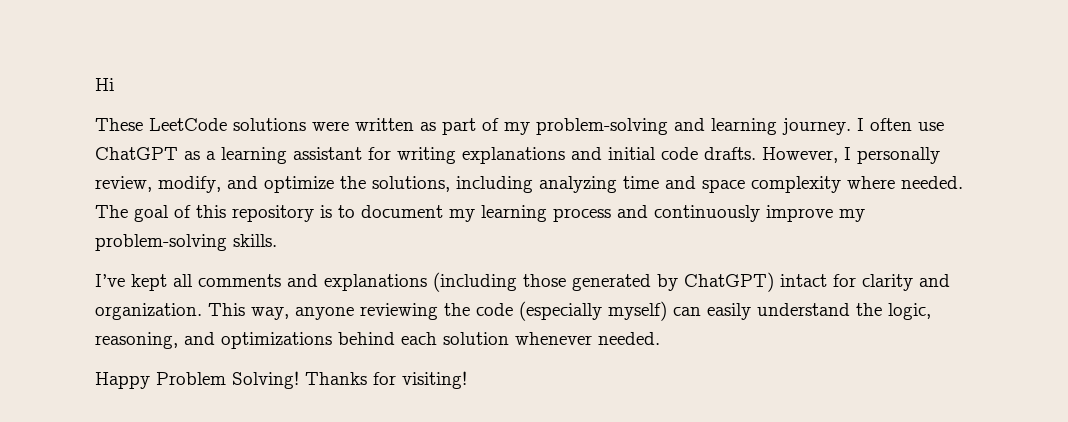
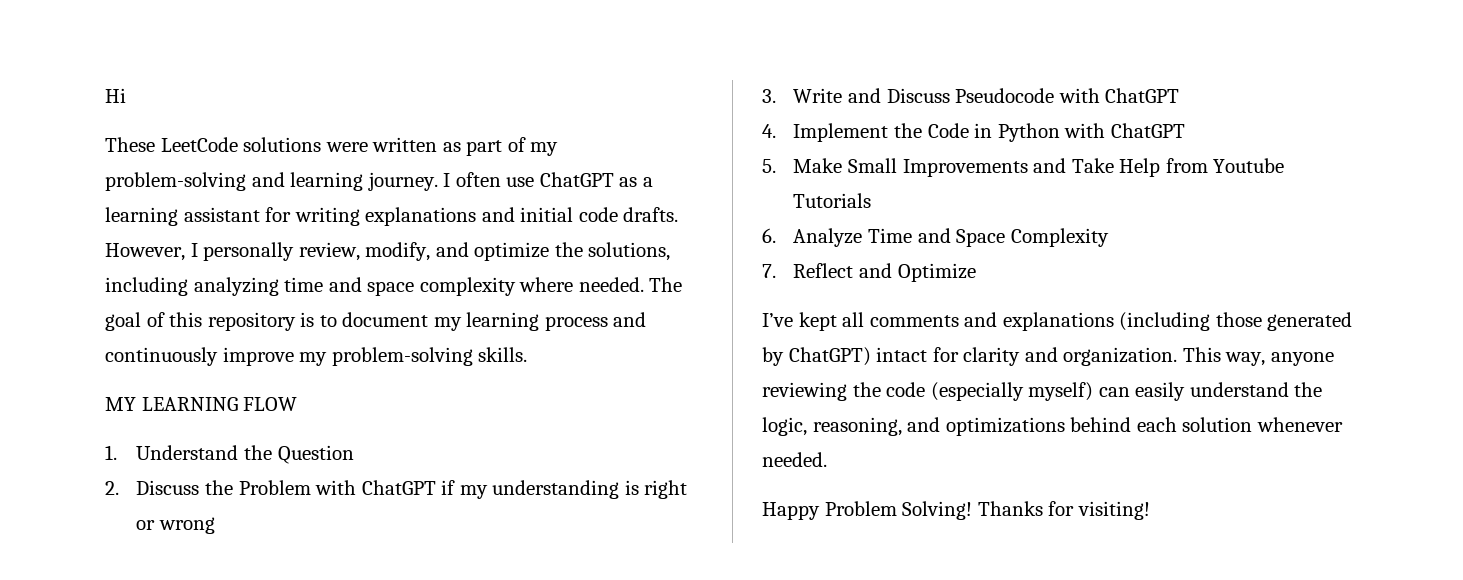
+ MY LEARNING FLOW
+ 1. Understand the Question
+ 2. Discuss the Problem with ChatGPT if my understanding is right or wrong
+ 3. Write and Discuss Pseudocode with ChatGPT
+ 4. Implement the Code in Python with ChatGPT
+ 5. Make Small Improvements and Take Help from Youtube Tutorials
+ 6. Analyze Time and Space Complexity
+ 7. Reflect and Optimize

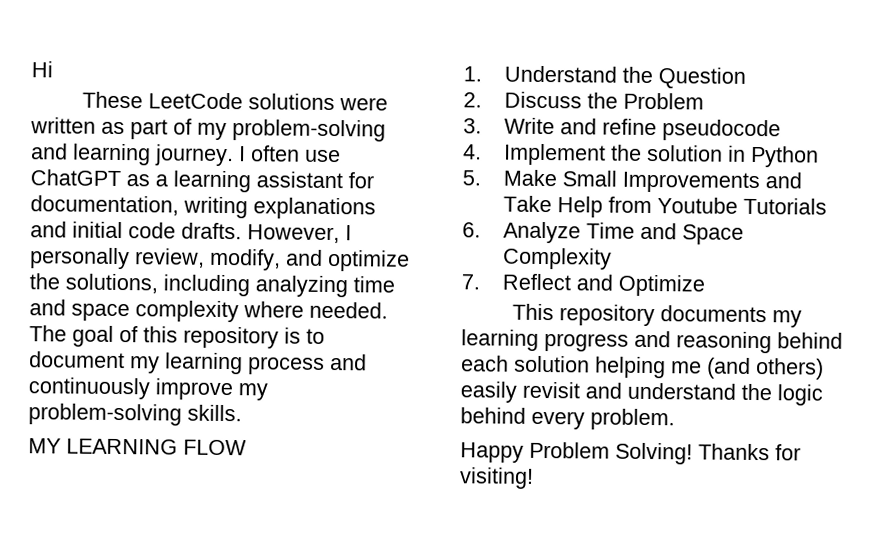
- I often use ChatGPT as a learning assistant for writing explanations and initial code drafts.
+ I often use ChatGPT as a learning assistant for documentation, writing explanations and initial code drafts.
- 2. Discuss the Problem with ChatGPT if my understanding is right or wrong
+ 2. Discuss the Problem
- 3. Write and Discuss Pseudocode with ChatGPT
+ 3. Write and refine pseudocode
- 4. Implement the Code in Python with ChatGPT
+ 4. Implement the solution in Python
- I’ve kept all comments and explanations (including those generated by ChatGPT) intact for clarity and organization. This way, anyone reviewing the code (especially myself) can easily understand the logic, reasoning, and optimizations behind each solution whenever needed.
+ This repository documents my learning progress and reasoning behind each solution helping me (and others) easily revisit and understand the logic behind every problem.

